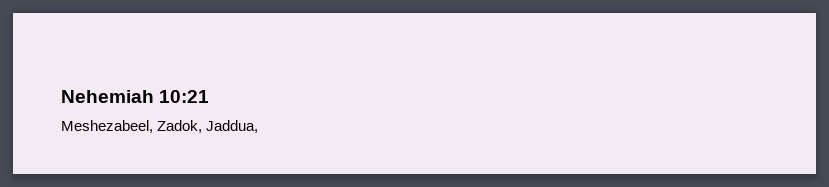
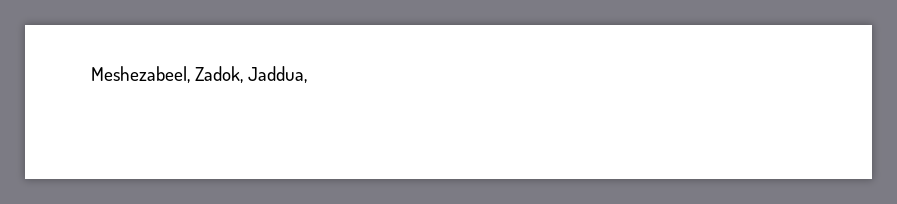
- Nehemiah 10:21

